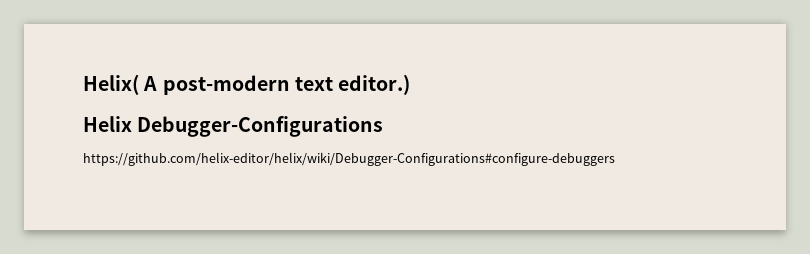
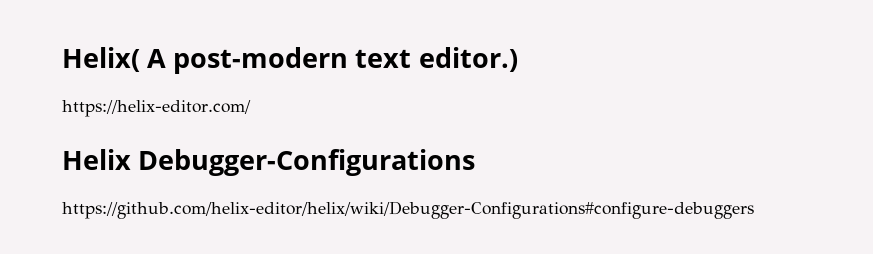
+ https://helix-editor.com/

